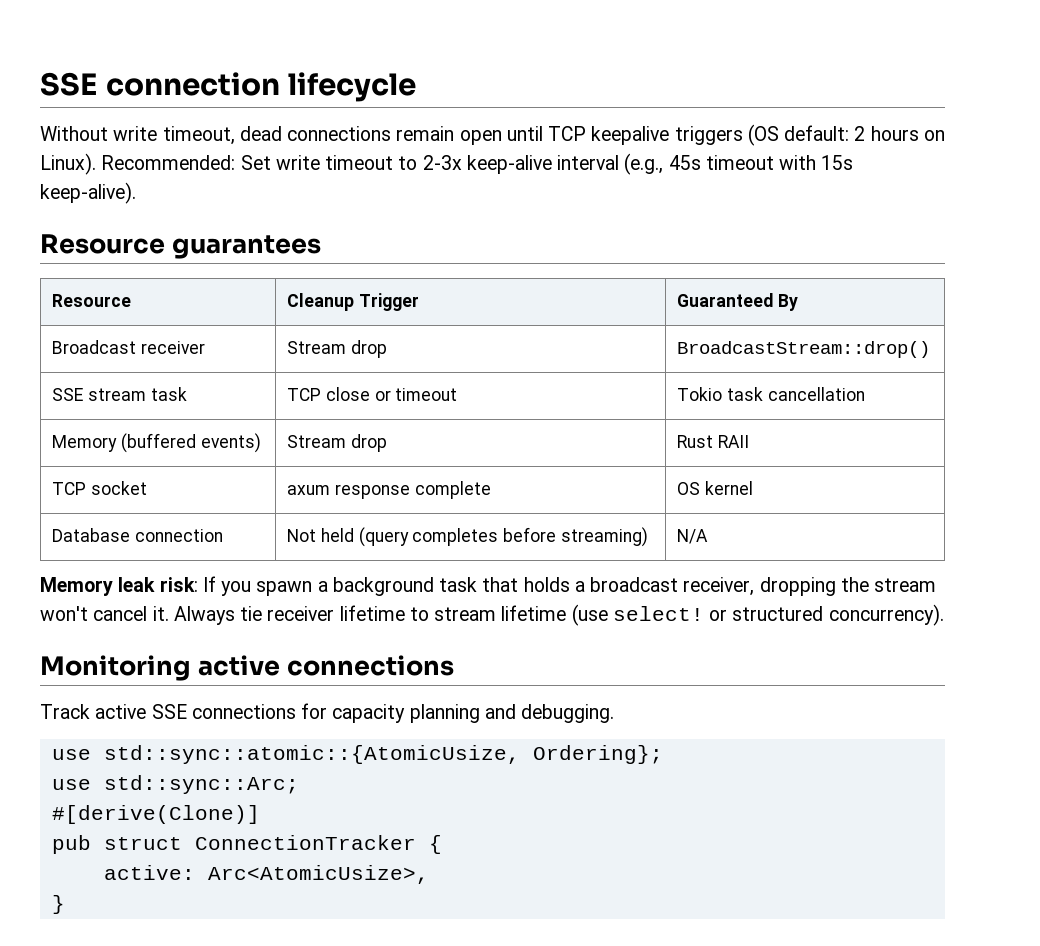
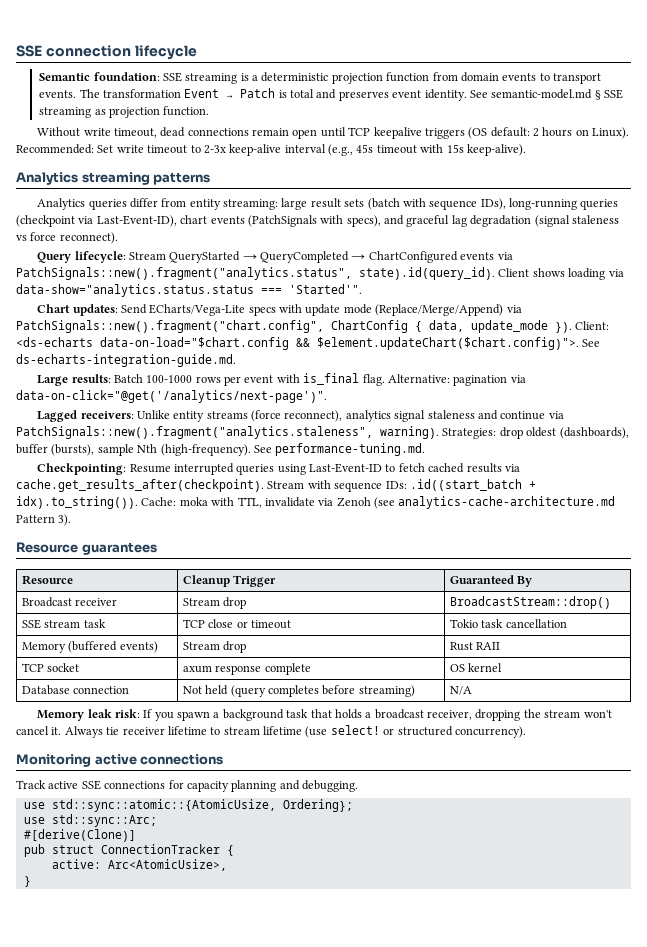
+ Semantic foundation: SSE streaming is a deterministic projection function from domain events to transport events. The transformation Event → Patch is total and preserves event identity. See semantic-model.md § SSE streaming as projection function.
+ Analytics streaming patterns
+ Analytics queries differ from entity streaming: large result sets (batch with sequence IDs), long-running queries (checkpoint via Last-Event-ID), chart events (PatchSignals with specs), and graceful lag degradation (signal staleness vs force reconnect).
+ Query lifecycle: Stream QueryStarted → QueryCompleted → ChartConfigured events via PatchSignals::new().fragment("analytics.status", state).id(query_id). Client shows loading via data-show="analytics.status.status === 'Started'".
+ Chart updates: Send ECharts/Vega-Lite specs with update mode (Replace/Merge/Append) via PatchSignals::new().fragment("chart.config", ChartConfig { data, update_mode }). Client: <ds-echarts data-on-load="$chart.config && $element.updateChart($chart.config)">. See ds-echarts-integration-guide.md.
+ Large results: Batch 100-1000 rows per event with is_final flag. Alternative: pagination via data-on-click="@get('/analytics/next-page')".
+ Lagged receivers: Unlike entity streams (force reconnect), analytics signal staleness and continue via PatchSignals::new().fragment("analytics.staleness", warning). Strategies: drop oldest (dashboards), buffer (bursts), sample Nth (high-frequency). See performance-tuning.md.
+ Checkpointing: Resume interrupted queries using Last-Event-ID to fetch cached results via cache.get_results_after(checkpoint). Stream with sequence IDs: .id((start_batch + idx).to_string()). Cache: moka with TTL, invalidate via Zenoh (see analytics-cache-architecture.md Pattern 3).

